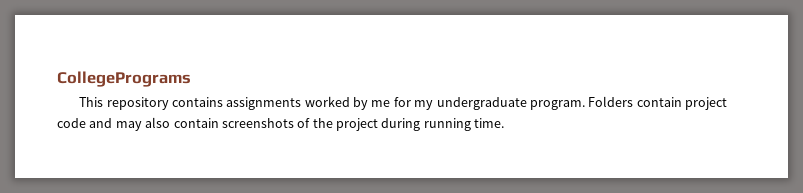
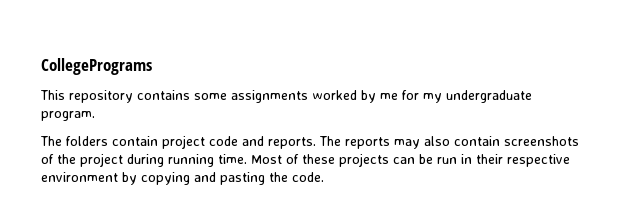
- This repository contains assignments worked by me for my undergraduate program. Folders contain project code and may also contain screenshots of the project during running time.
+ This repository contains some assignments worked by me for my undergraduate program.
+ The folders contain project code and reports. The reports may also contain screenshots of the project during running time.
+ Most of these projects can be run in their respective environment by copying and pasting the code.

